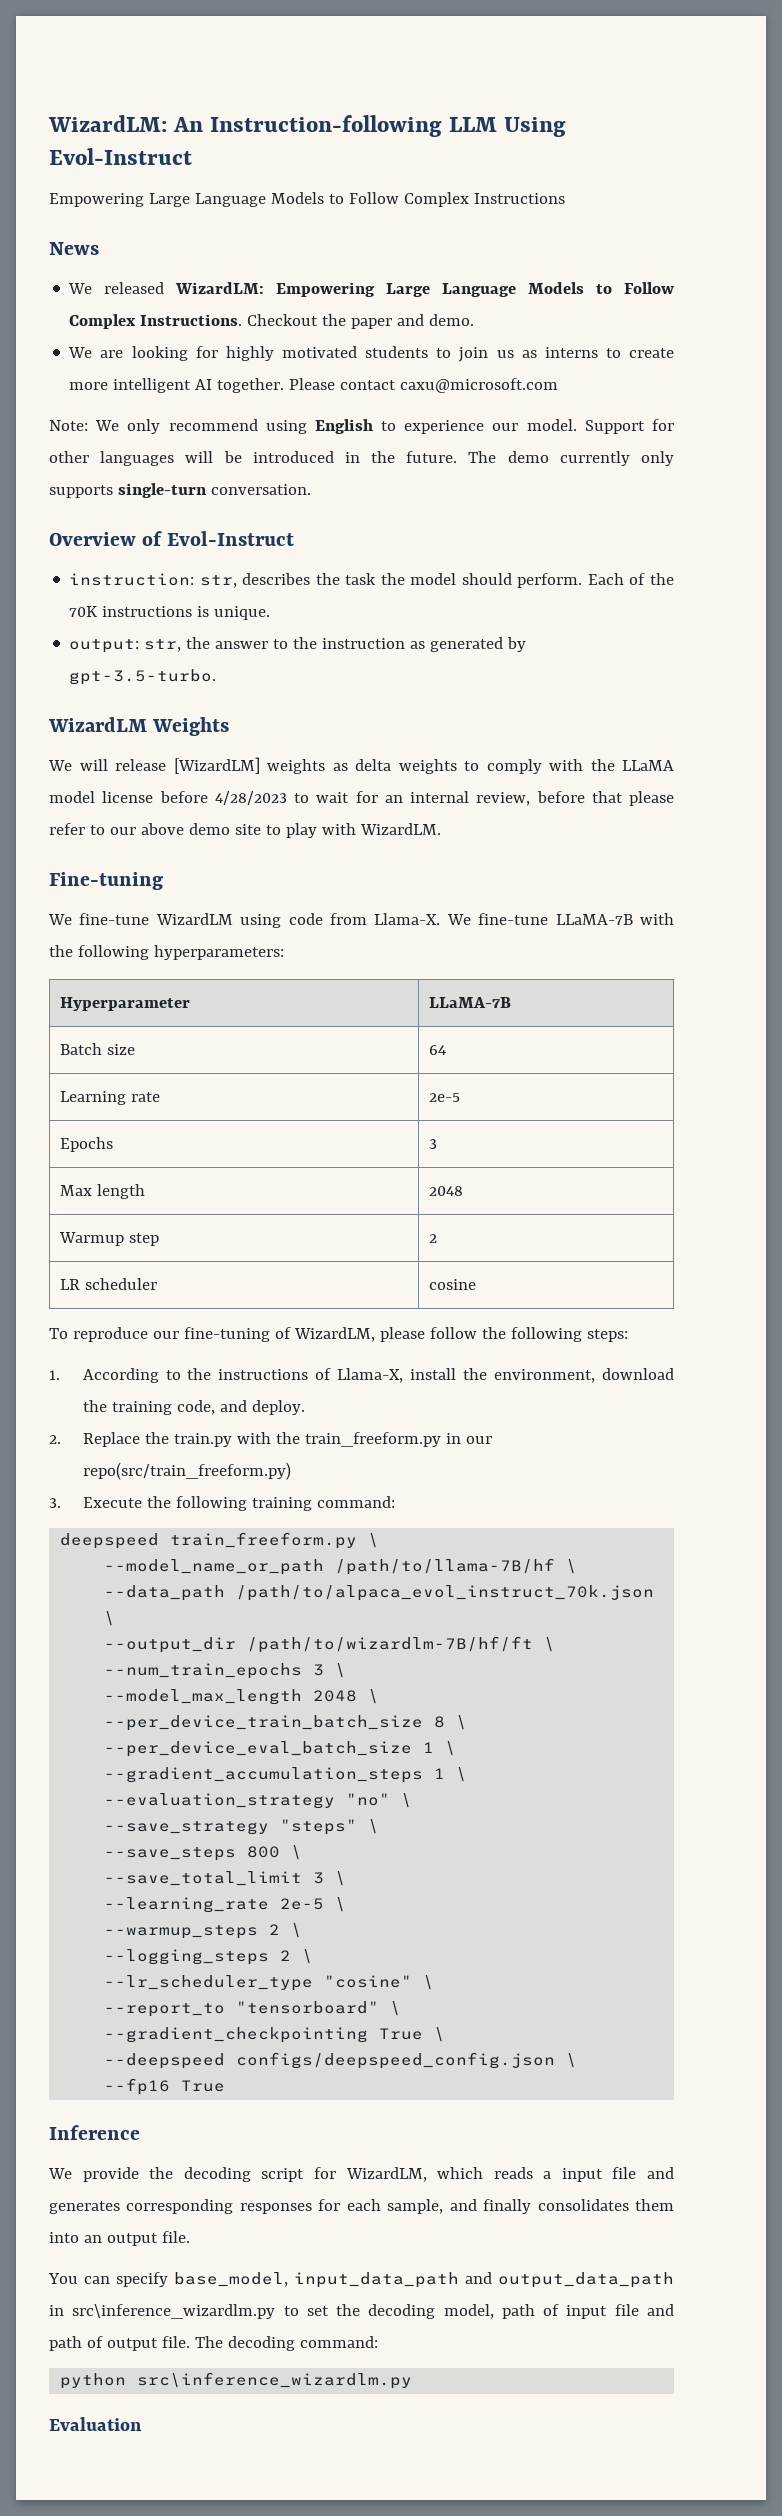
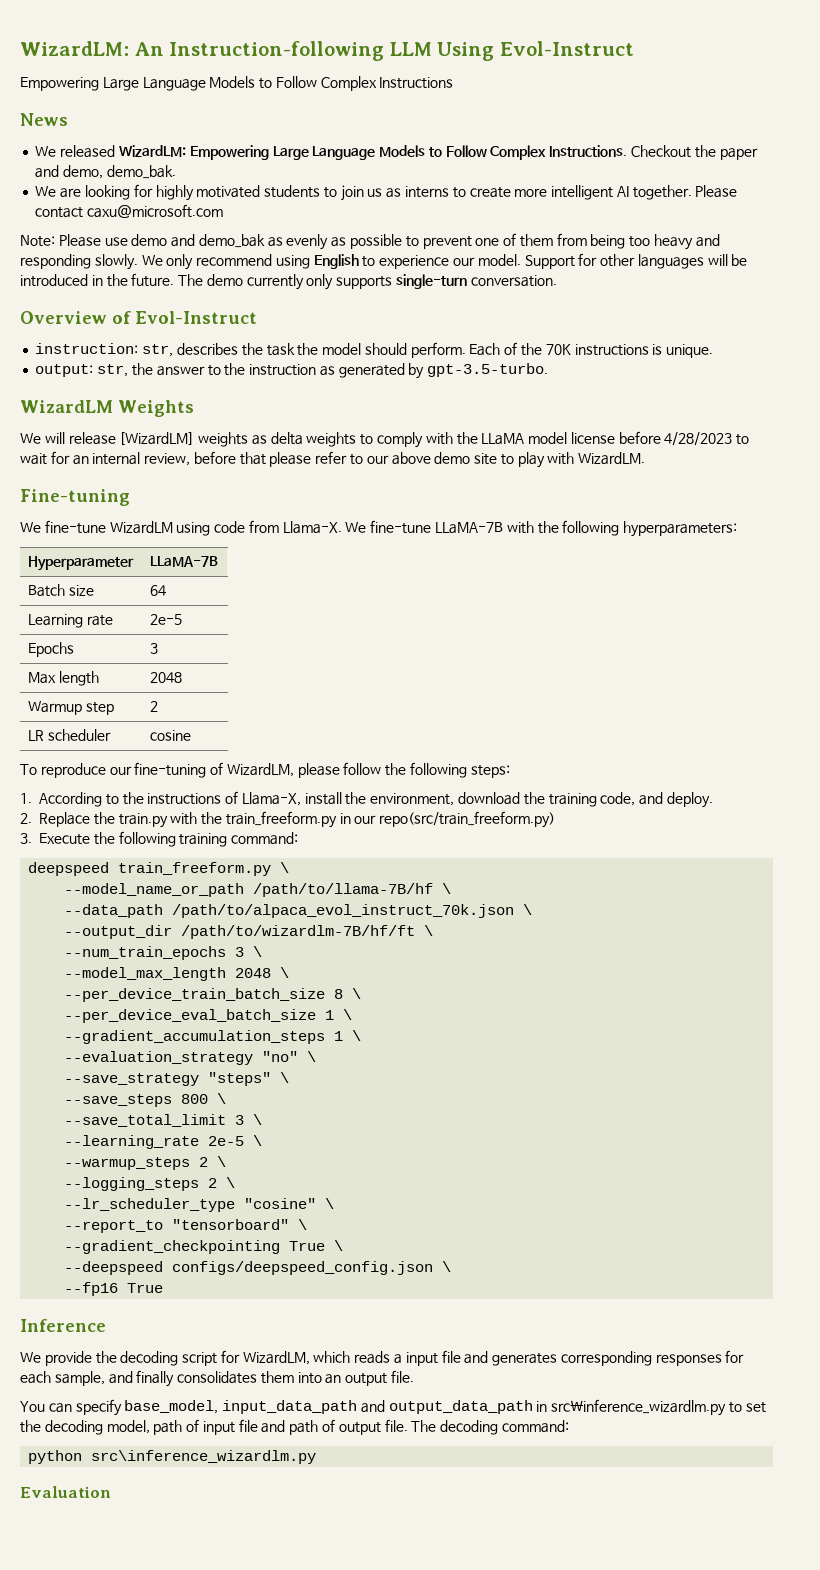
- Checkout the paper and demo.
+ Checkout the paper and demo, demo_bak.
- Note: We only recommend using English to experience our model.
+ Note: Please use demo and demo_bak as evenly as possible to prevent one of them from being too heavy and responding slowly. We only recommend using English to experience our model.

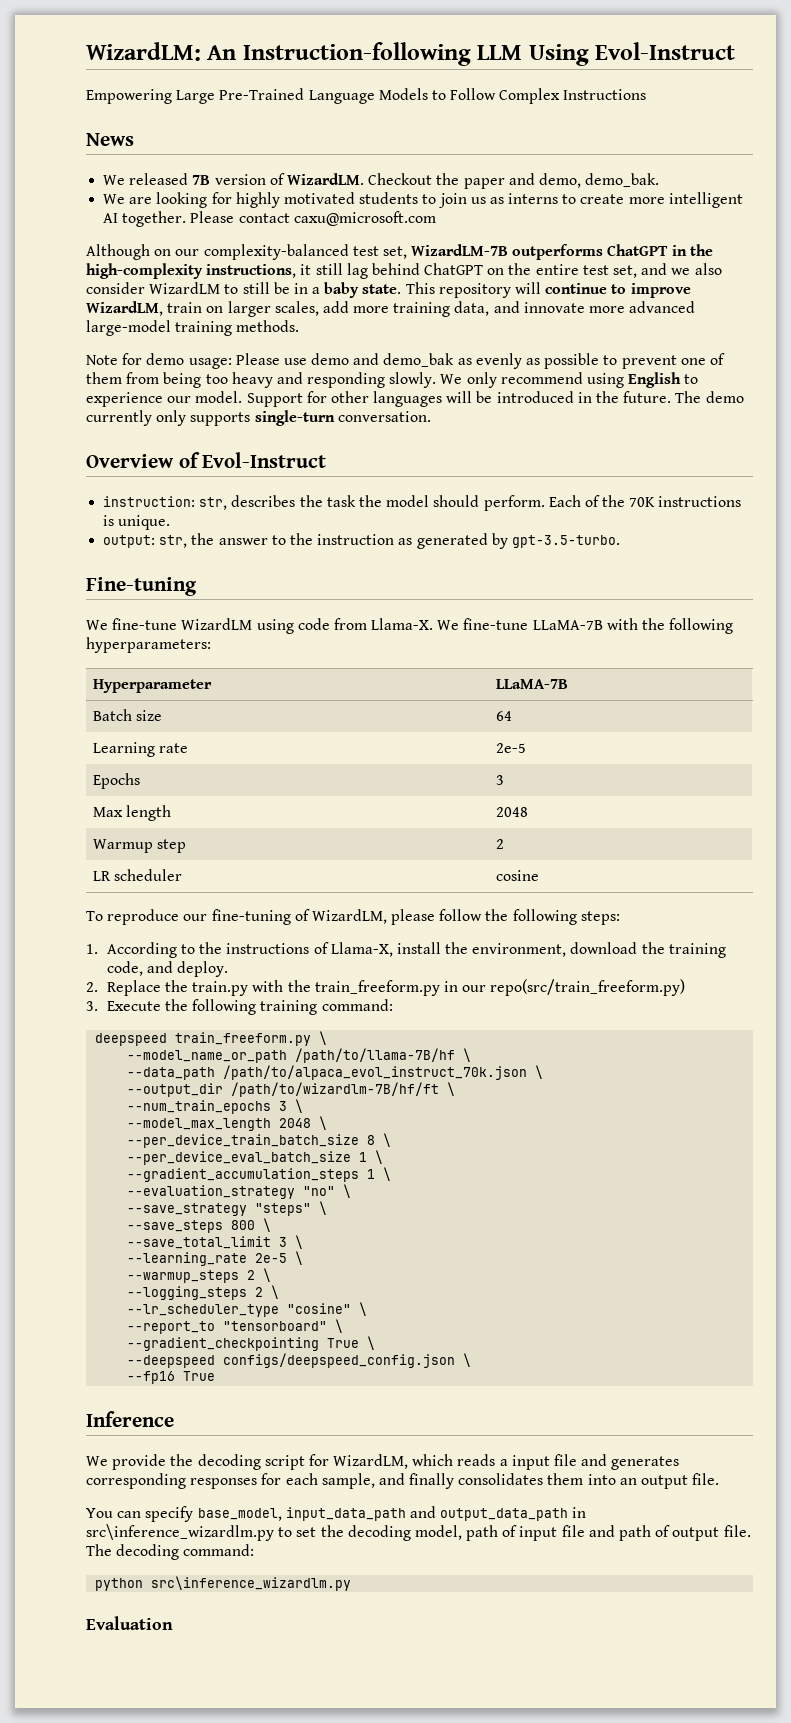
- Empowering Large Language Models to Follow Complex Instructions
+ Empowering Large Pre-Trained Language Models to Follow Complex Instructions
- We released WizardLM: Empowering Large Language Models to Follow Complex Instructions.
+ We released 7B version of WizardLM.
- Note: Please use demo and demo_bak as evenly as possible to prevent one of them from being too heavy and responding slowly.
+ Although on our complexity-balanced test set, WizardLM-7B outperforms ChatGPT in the high-complexity instructions, it still lag behind ChatGPT on the entire test set, and we also consider WizardLM to still be in a baby state. This repository will continue to improve WizardLM, train on larger scales, add more training data, and innovate more advanced large-model training methods.
+ Note for demo usage: Please use demo and demo_bak as evenly as possible to prevent one of them from being too heavy and responding slowly.
- WizardLM Weights
- We will release [WizardLM] weights as delta weights to comply with the LLaMA model license before 4/28/2023 to wait for an internal review, before that please refer to our above demo site to play with WizardLM.

